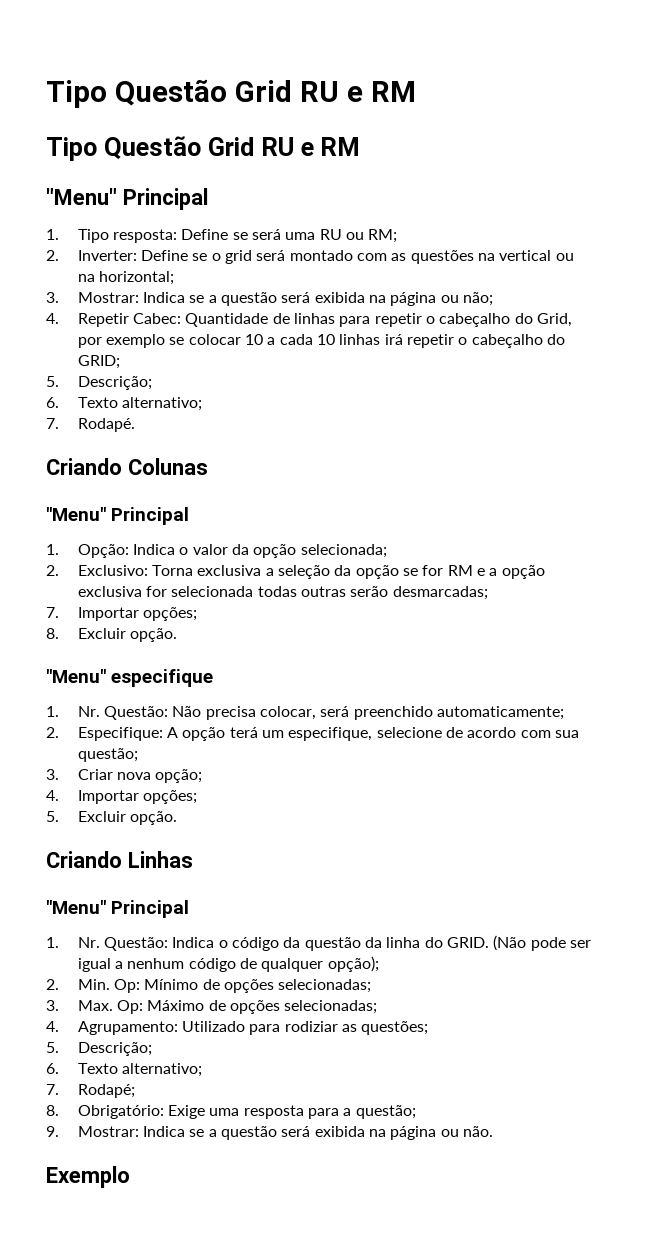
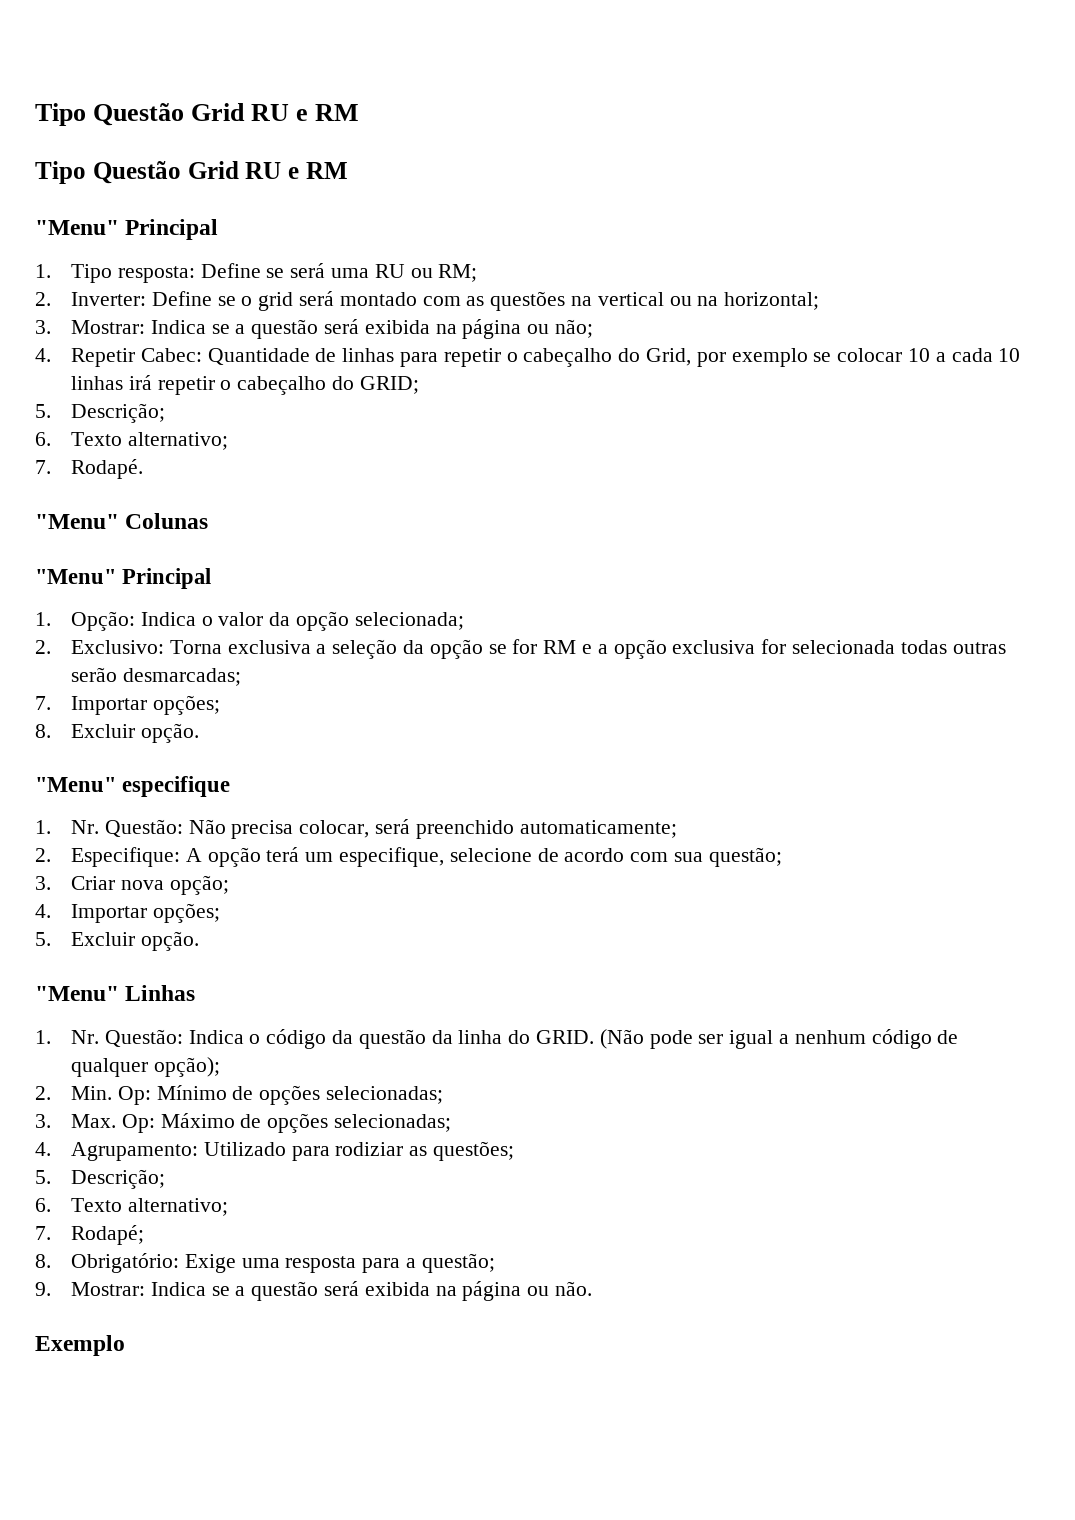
- Criando Colunas
+ "Menu" Colunas
- Criando Linhas
- "Menu" Principal
+ "Menu" Linhas

